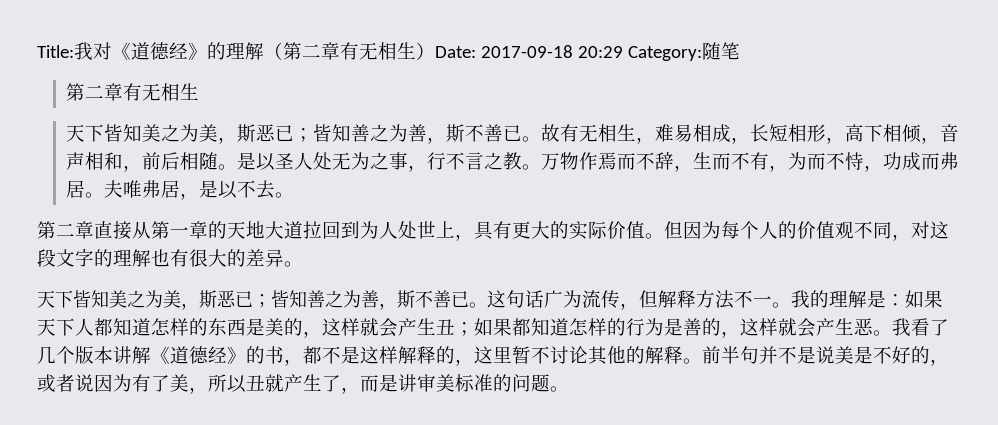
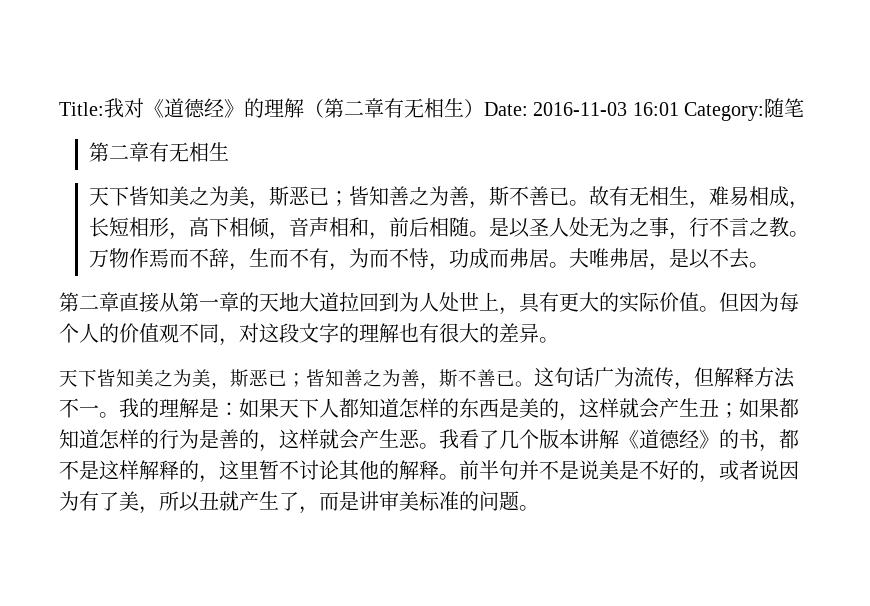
- Title:我对《道德经》的理解（第二章有无相生）Date: 2017-09-18 20:29 Category:随笔
+ Title:我对《道德经》的理解（第二章有无相生）Date: 2016-11-03 16:01 Category:随笔

